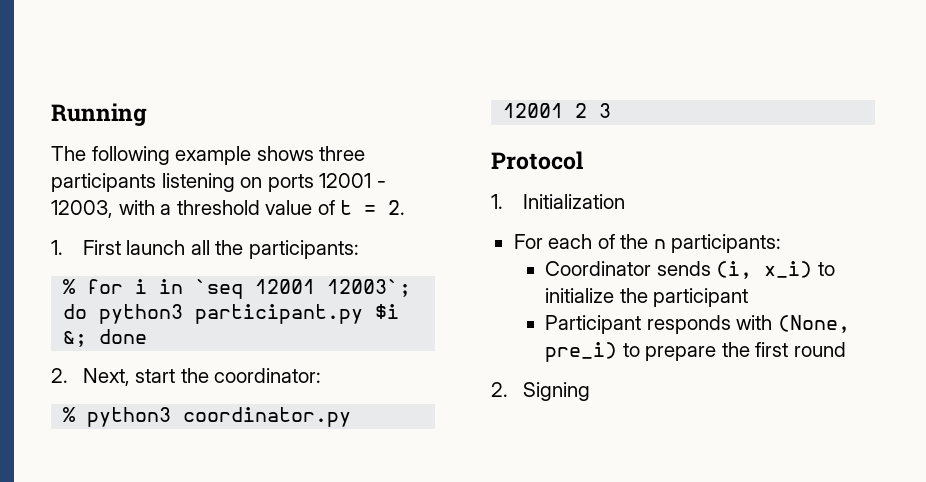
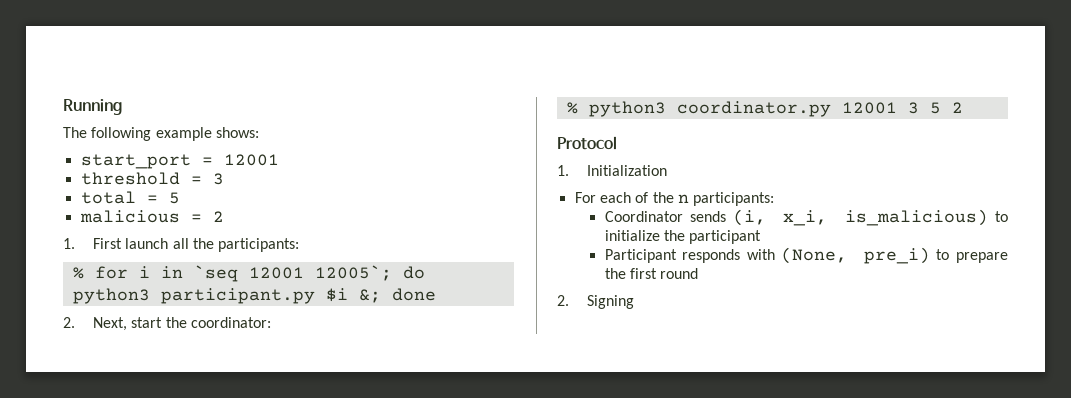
- The following example shows three participants listening on ports 12001 - 12003, with a threshold value of t = 2.
+ The following example shows:
+ start_port = 12001
+ threshold = 3
+ total = 5
+ malicious = 2
- % for i in `seq 12001 12003`; do python3 participant.py $i &; done
+ % for i in `seq 12001 12005`; do python3 participant.py $i &; done
- % python3 coordinator.py 12001 2 3
+ % python3 coordinator.py 12001 3 5 2
- Coordinator sends (i, x_i) to initialize the participant
+ Coordinator sends (i, x_i, is_malicious) to initialize the participant

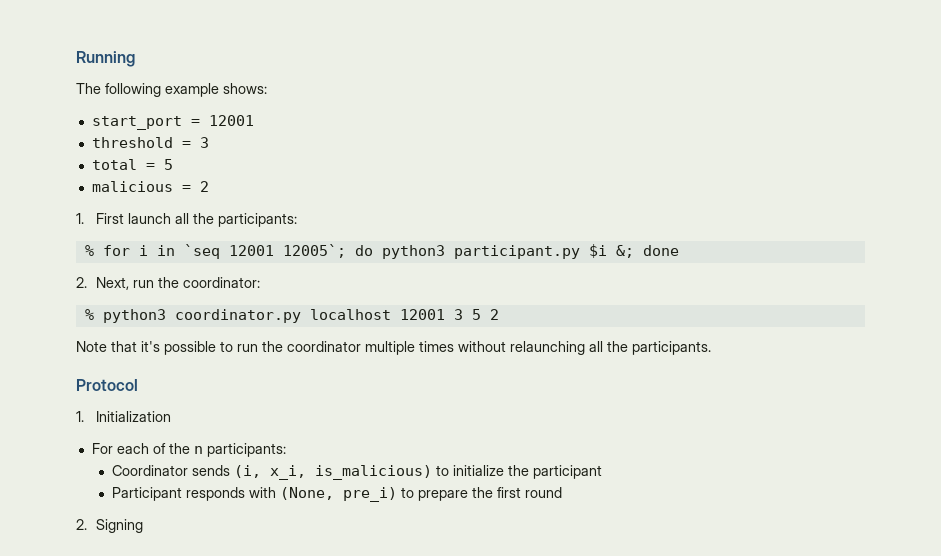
- 2. Next, start the coordinator:
+ 2. Next, run the coordinator:
- % python3 coordinator.py 12001 3 5 2
+ % python3 coordinator.py localhost 12001 3 5 2
+ Note that it's possible to run the coordinator multiple times without relaunching all the participants.

